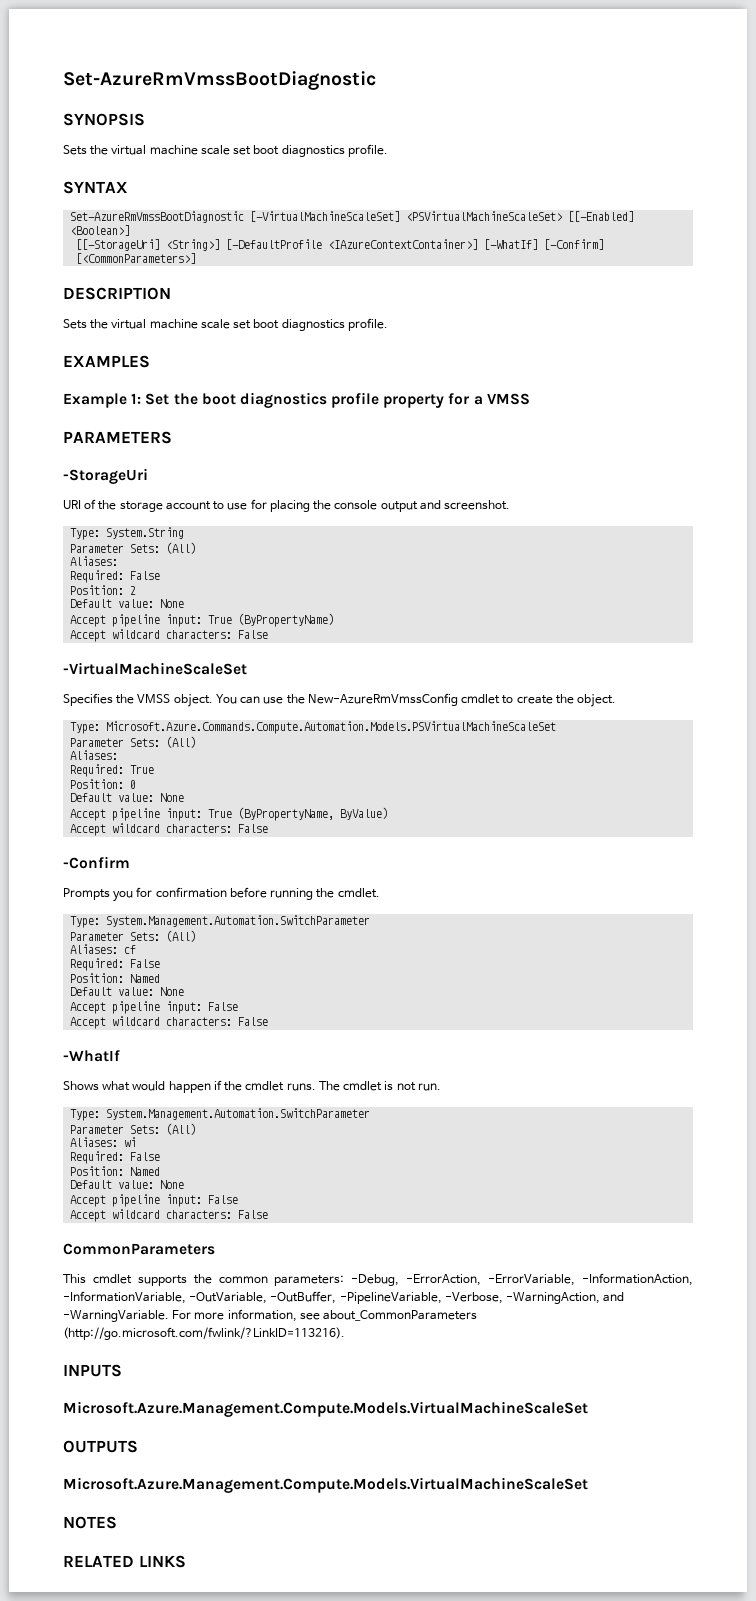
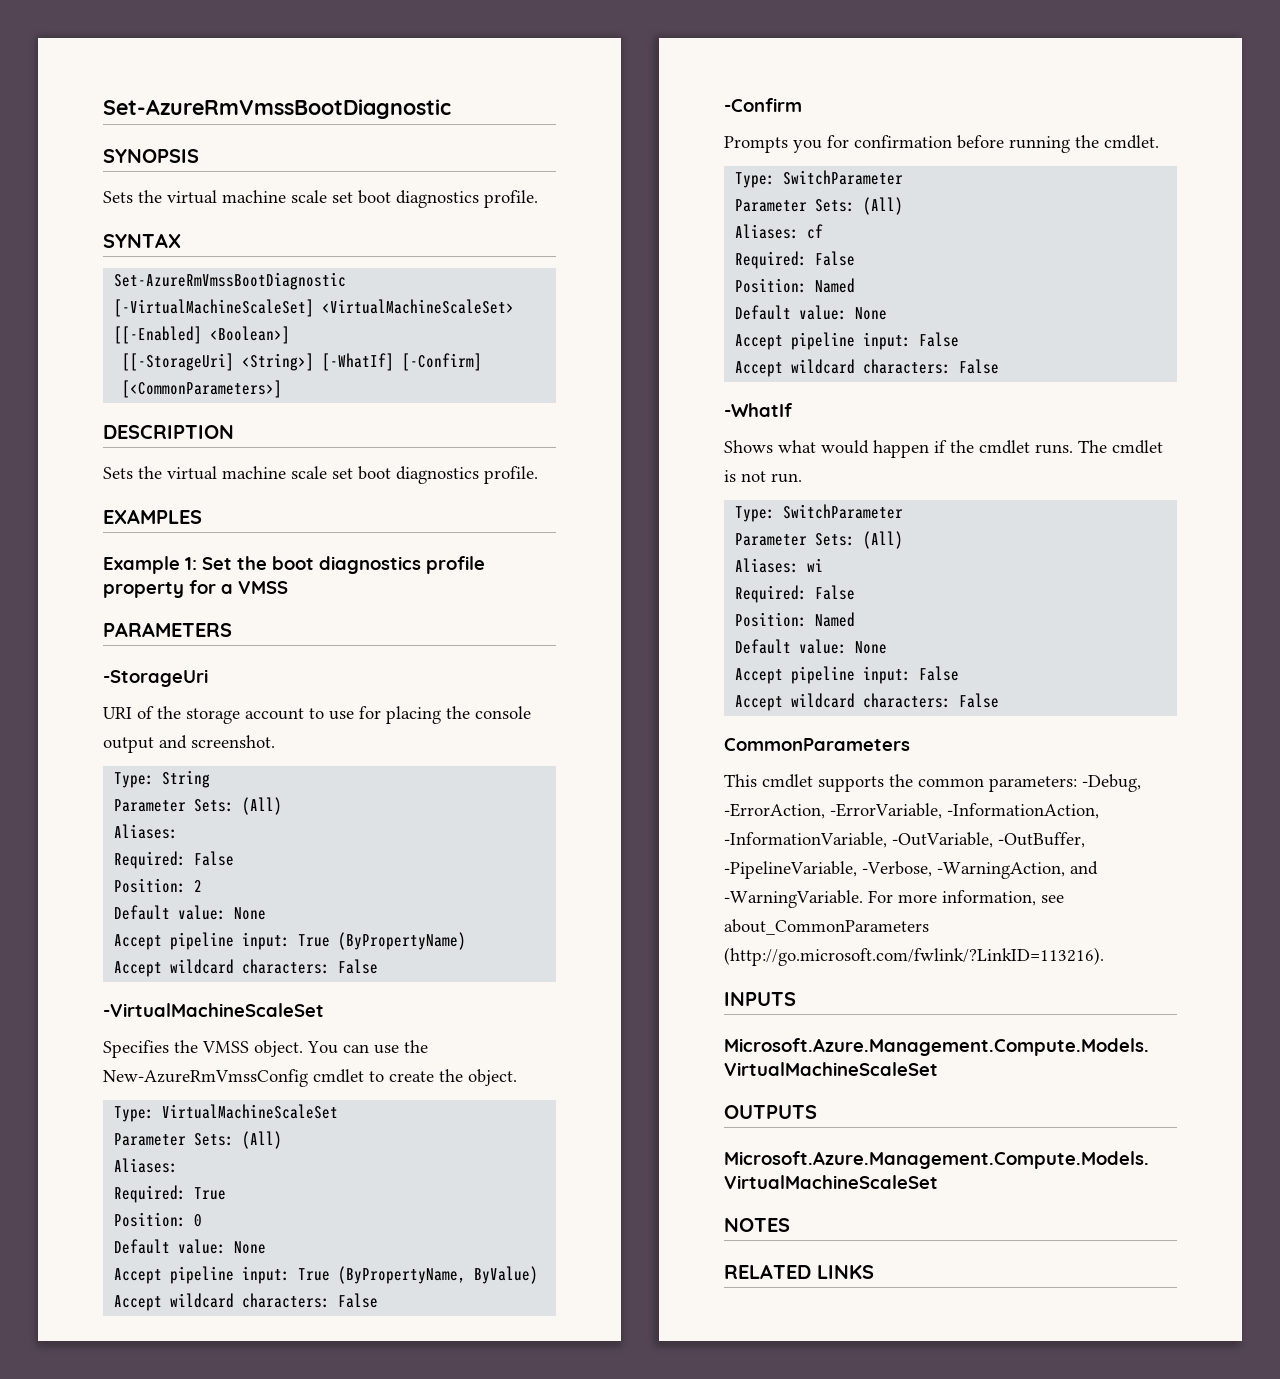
- Set-AzureRmVmssBootDiagnostic [-VirtualMachineScaleSet] <PSVirtualMachineScaleSet> [[-Enabled] <Boolean>]
+ Set-AzureRmVmssBootDiagnostic [-VirtualMachineScaleSet] <VirtualMachineScaleSet> [[-Enabled] <Boolean>]
- [[-StorageUri] <String>] [-DefaultProfile <IAzureContextContainer>] [-WhatIf] [-Confirm] [<CommonParameters>]
+ [[-StorageUri] <String>] [-WhatIf] [-Confirm] [<CommonParameters>]
- Type: System.String
+ Type: String
- Type: Microsoft.Azure.Commands.Compute.Automation.Models.PSVirtualMachineScaleSet
+ Type: VirtualMachineScaleSet
  Prompts you for confirmation before running the cmdlet.
- Type: System.Management.Automation.SwitchParameter
+ Type: SwitchParameter
  The cmdlet is not run.
- Type: System.Management.Automation.SwitchParameter
+ Type: SwitchParameter

